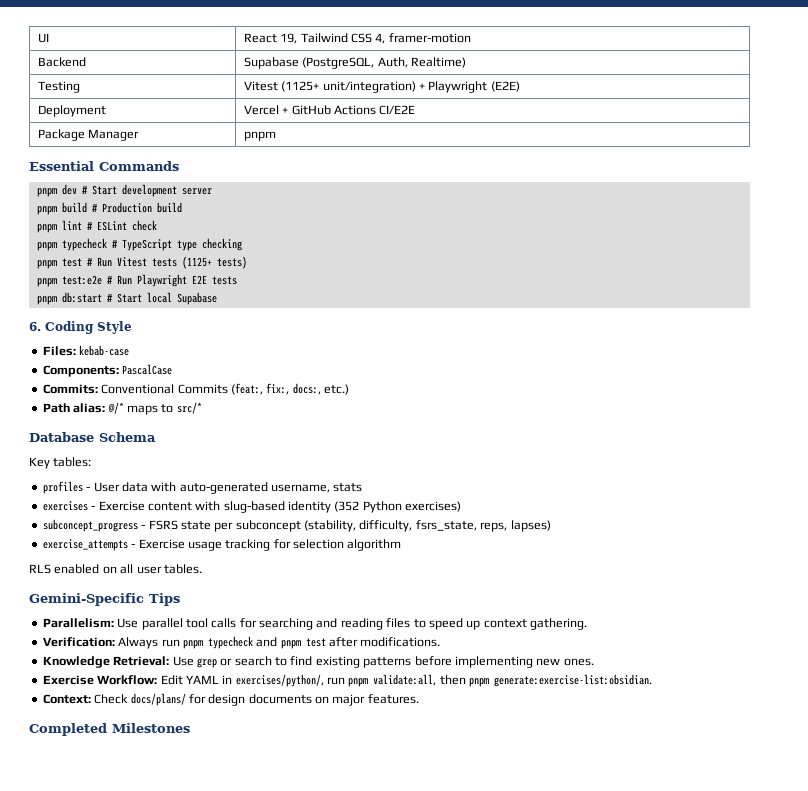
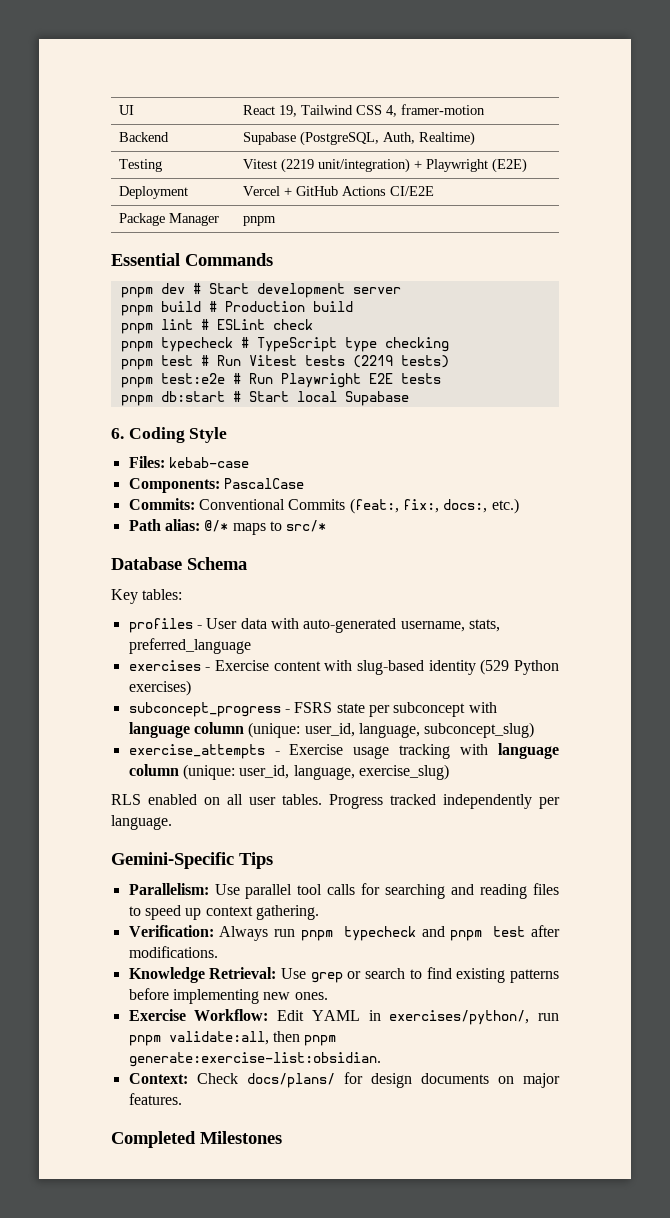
- Testing | Vitest (1125+ unit/integration) + Playwright (E2E)
+ Testing | Vitest (2219 unit/integration) + Playwright (E2E)
- pnpm test # Run Vitest tests (1125+ tests)
+ pnpm test # Run Vitest tests (2219 tests)
- profiles - User data with auto-generated username, stats
+ profiles - User data with auto-generated username, stats, preferred_language
- exercises - Exercise content with slug-based identity (352 Python exercises)
+ exercises - Exercise content with slug-based identity (529 Python exercises)
- subconcept_progress - FSRS state per subconcept (stability, difficulty, fsrs_state, reps, lapses)
+ subconcept_progress - FSRS state per subconcept with language column (unique: user_id, language, subconcept_slug)
- exercise_attempts - Exercise usage tracking for selection algorithm
+ exercise_attempts - Exercise usage tracking with language column (unique: user_id, language, exercise_slug)
+ Progress tracked independently per language.

